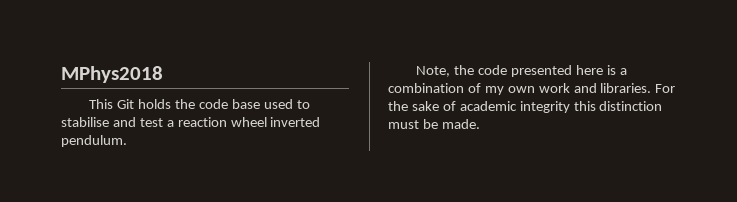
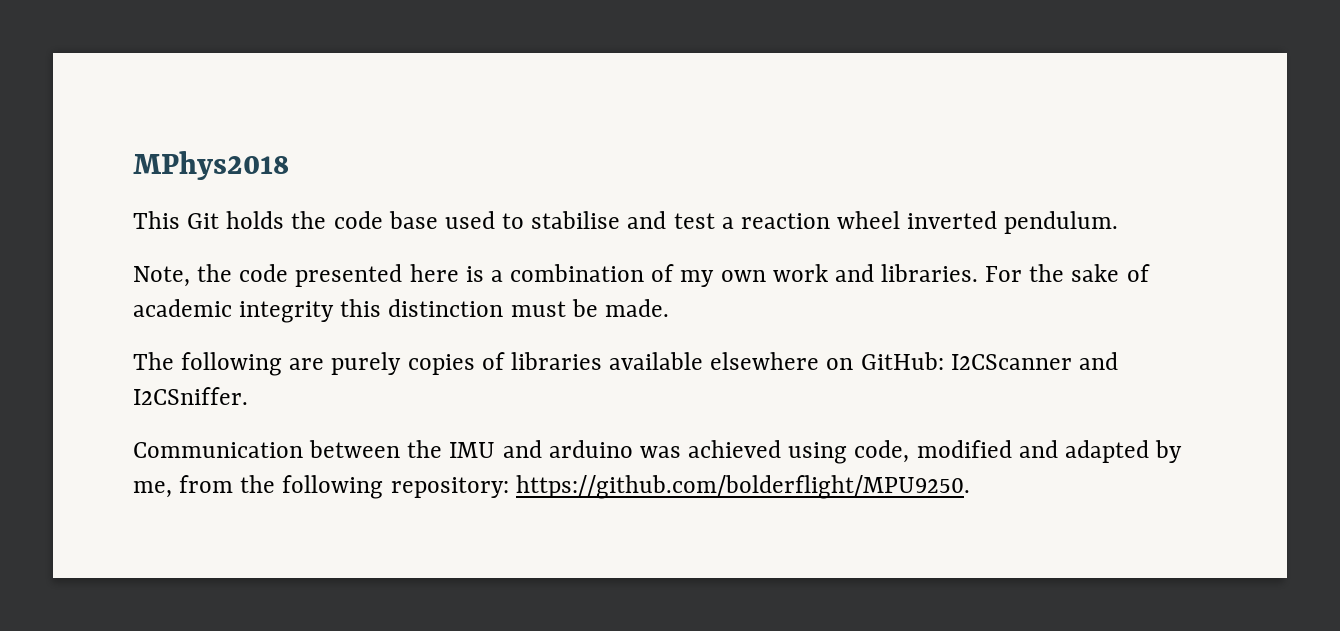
+ The following are purely copies of libraries available elsewhere on GitHub: I2CScanner and I2CSniffer.
+ Communication between the IMU and arduino was achieved using code, modified and adapted by me, from the following repository: https://github.com/bolderflight/MPU9250.

